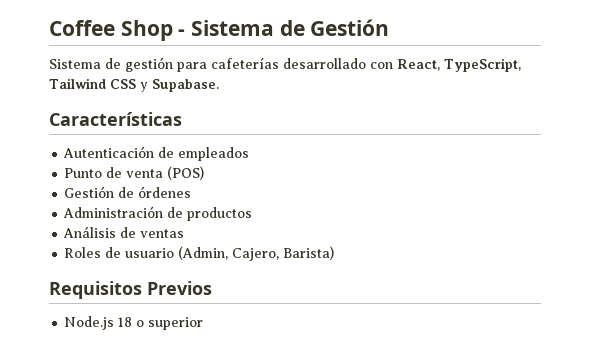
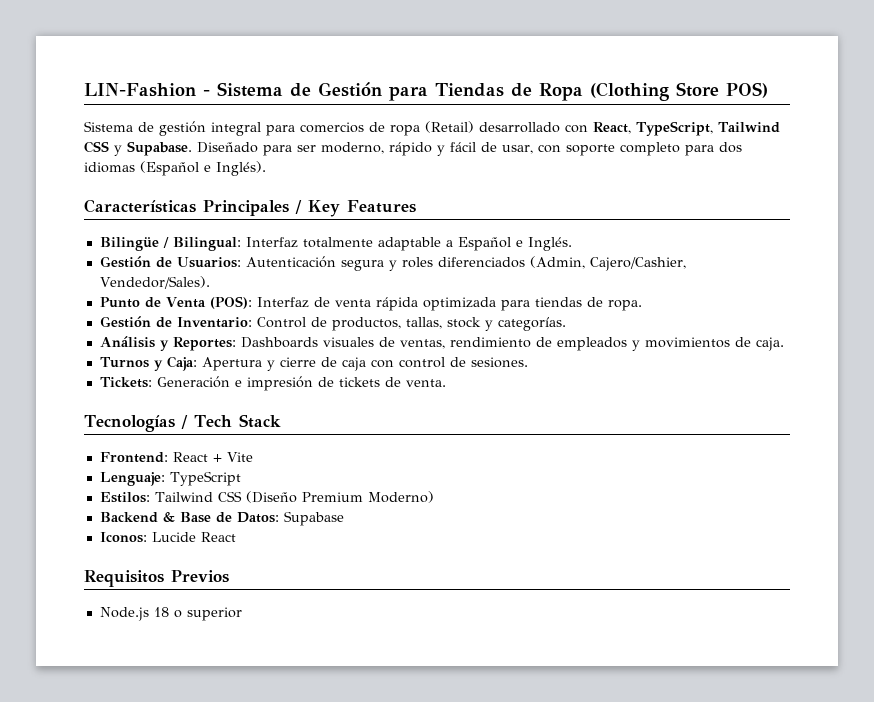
- Coffee Shop - Sistema de Gestión
- Sistema de gestión para cafeterías desarrollado con React, TypeScript, Tailwind CSS y Supabase.
- Características
- Autenticación de empleados
- Punto de venta (POS)
- Gestión de órdenes
- Administración de productos
- Análisis de ventas
- Roles de usuario (Admin, Cajero, Barista)
+ LIN-Fashion - Sistema de Gestión para Tiendas de Ropa (Clothing Store POS)
+ Sistema de gestión integral para comercios de ropa (Retail) desarrollado con React, TypeScript, Tailwind CSS y Supabase. Diseñado para ser moderno, rápido y fácil de usar, con soporte completo para dos idiomas (Español e Inglés).
+ Características Principales / Key Features
+ Bilingüe / Bilingual: Interfaz totalmente adaptable a Español e Inglés.
+ Gestión de Usuarios: Autenticación segura y roles diferenciados (Admin, Cajero/Cashier, Vendedor/Sales).
+ Punto de Venta (POS): Interfaz de venta rápida optimizada para tiendas de ropa.
+ Gestión de Inventario: Control de productos, tallas, stock y categorías.
+ Análisis y Reportes: Dashboards visuales de ventas, rendimiento de empleados y movimientos de caja.
+ Turnos y Caja: Apertura y cierre de caja con control de sesiones.
+ Tickets: Generación e impresión de tickets de venta.
+ Tecnologías / Tech Stack
+ Frontend: React + Vite
+ Lenguaje: TypeScript
+ Estilos: Tailwind CSS (Diseño Premium Moderno)
+ Backend & Base de Datos: Supabase
+ Iconos: Lucide React

